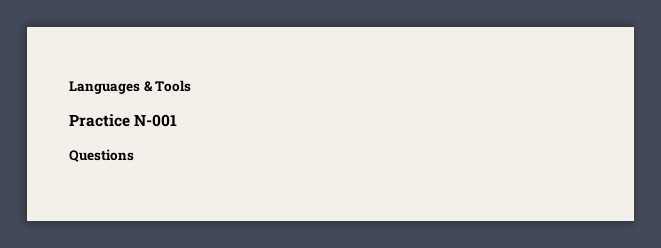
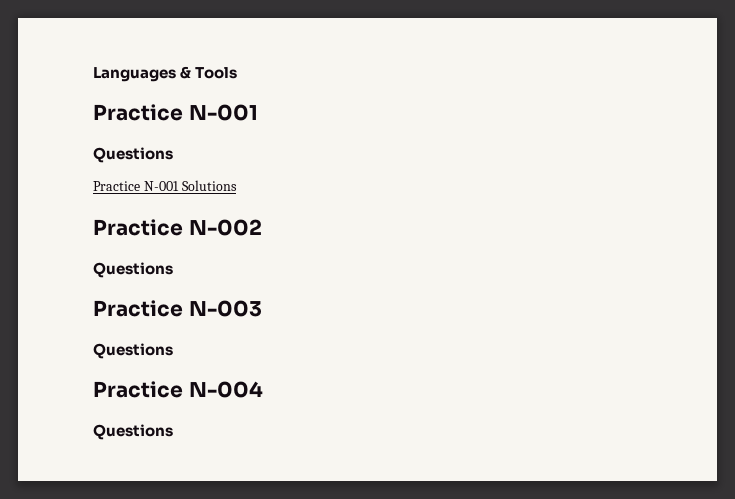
+ Practice N-001 Solutions
+ Practice N-002
+ Questions
+ Practice N-003
+ Questions
+ Practice N-004
+ Questions

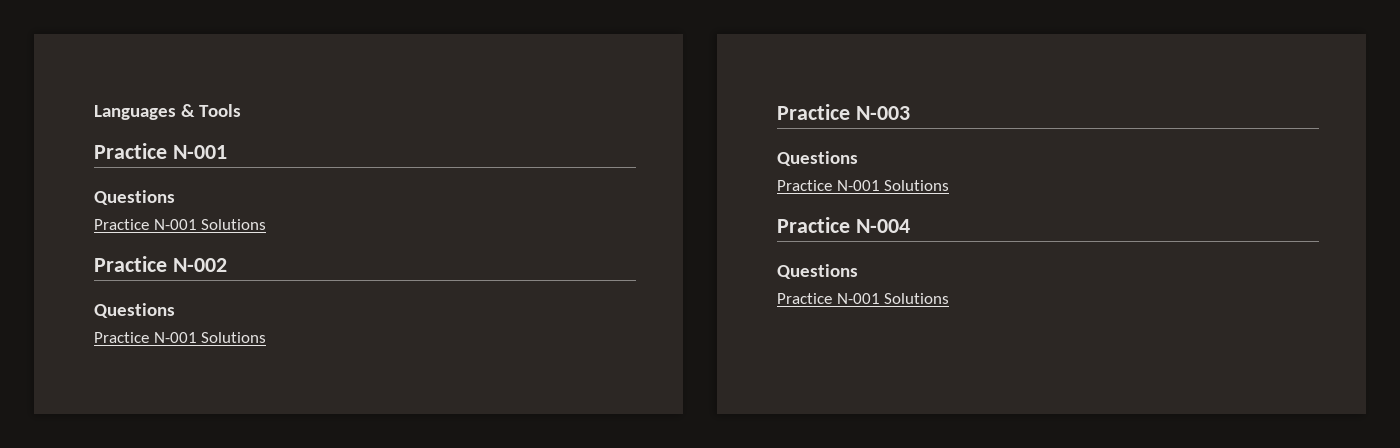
  Practice N-002
  Questions
+ Practice N-001 Solutions
  Practice N-003
  Questions
+ Practice N-001 Solutions
  Practice N-004
  Questions
+ Practice N-001 Solutions

